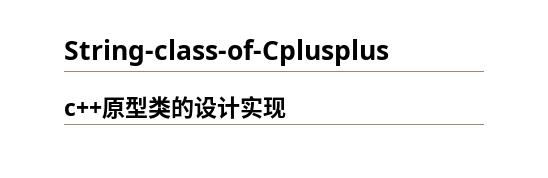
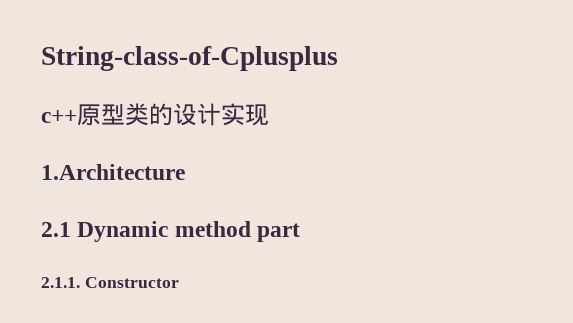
+ 1.Architecture
+ 2.1 Dynamic method part
+ 2.1.1. Constructor

